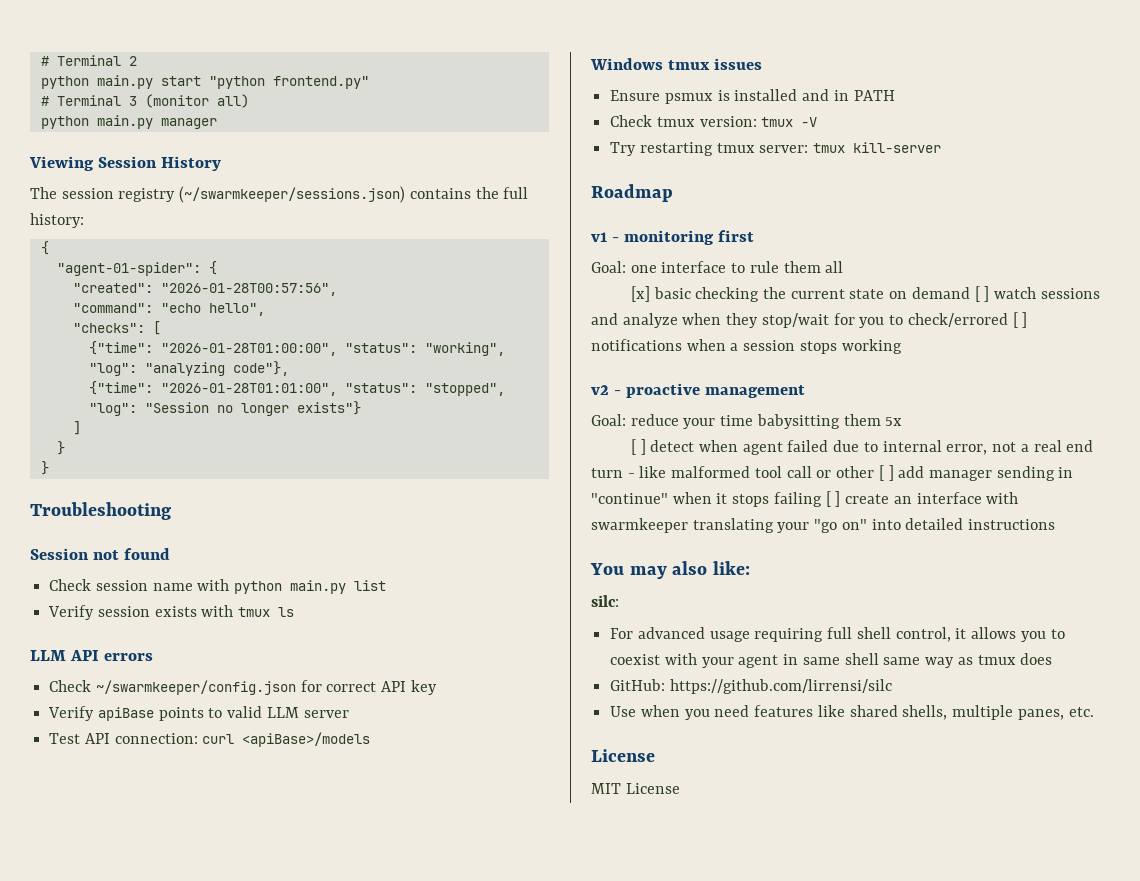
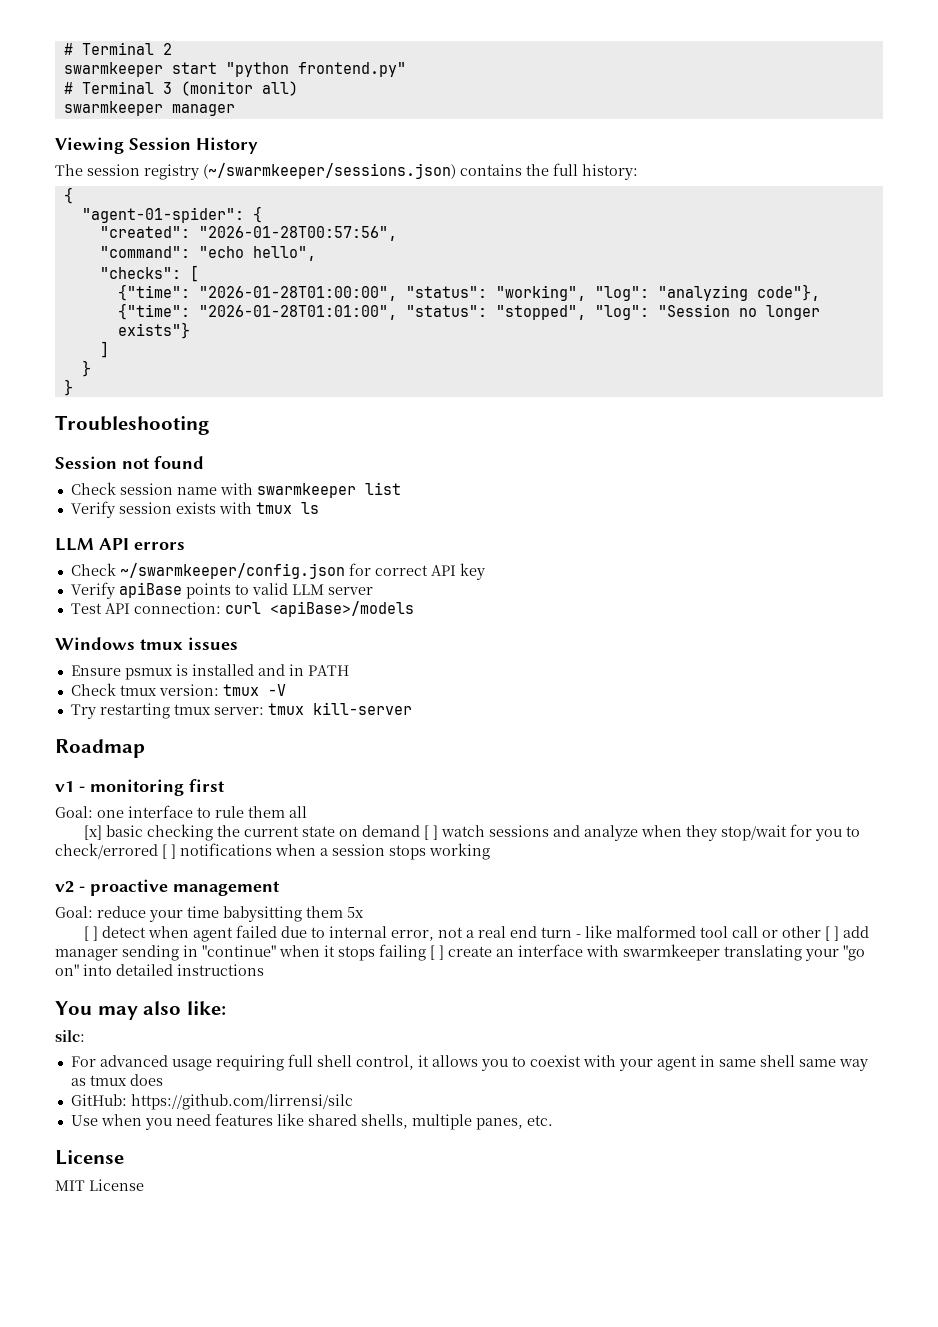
- python main.py start "python frontend.py"
+ swarmkeeper start "python frontend.py"
- python main.py manager
+ swarmkeeper manager
- Check session name with python main.py list
+ Check session name with swarmkeeper list

